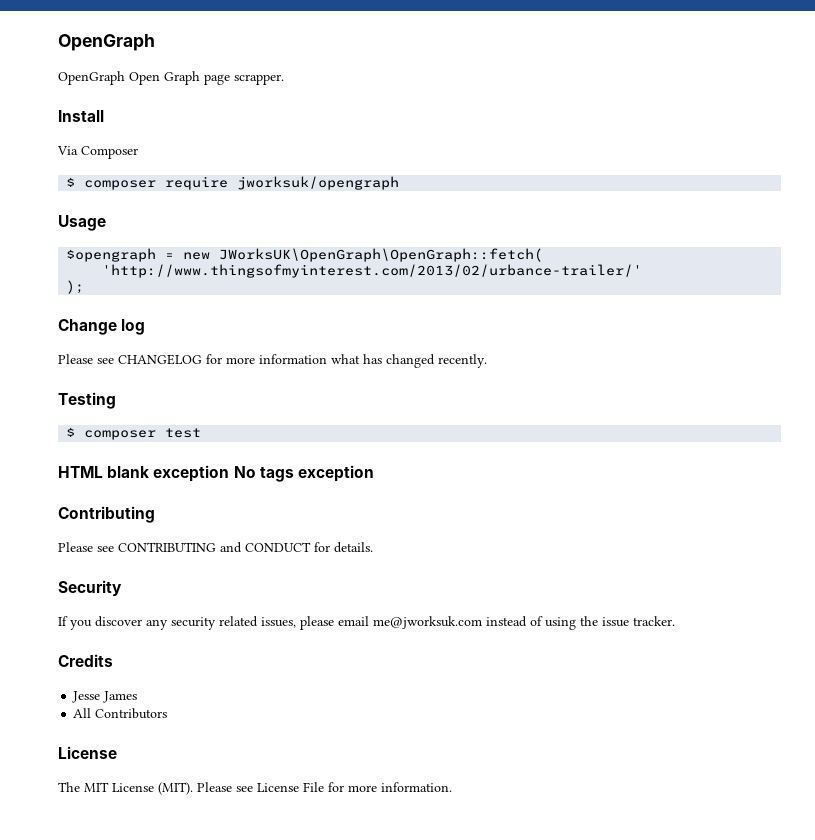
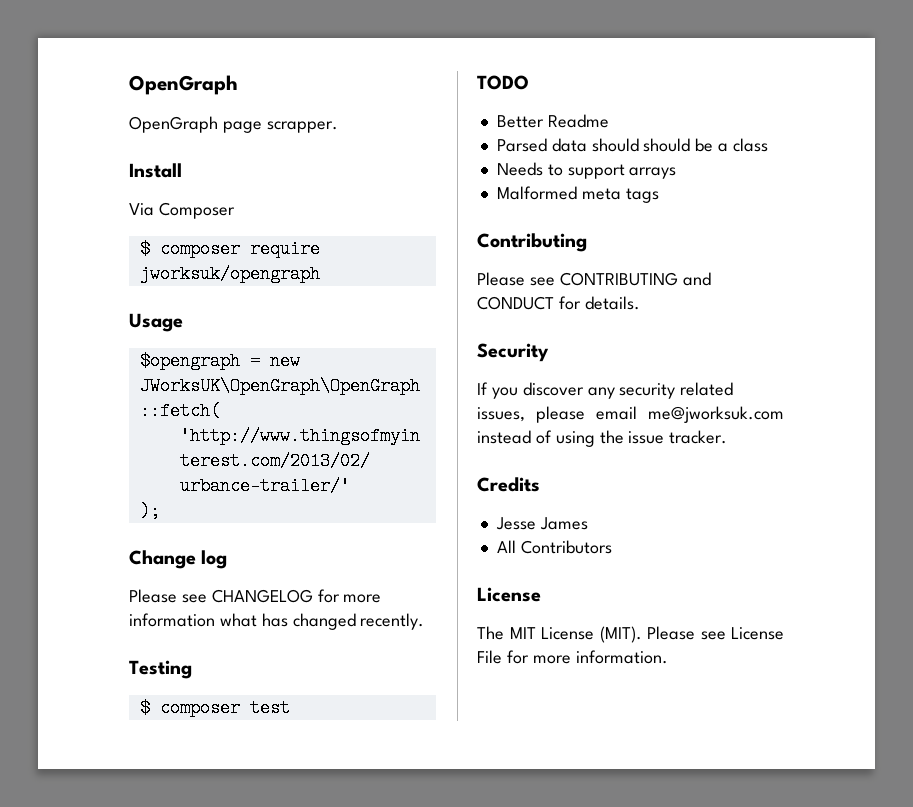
- OpenGraph Open Graph page scrapper.
+ OpenGraph page scrapper.
- HTML blank exception No tags exception
+ TODO
+ Better Readme
+ Parsed data should should be a class
+ Needs to support arrays
+ Malformed meta tags

